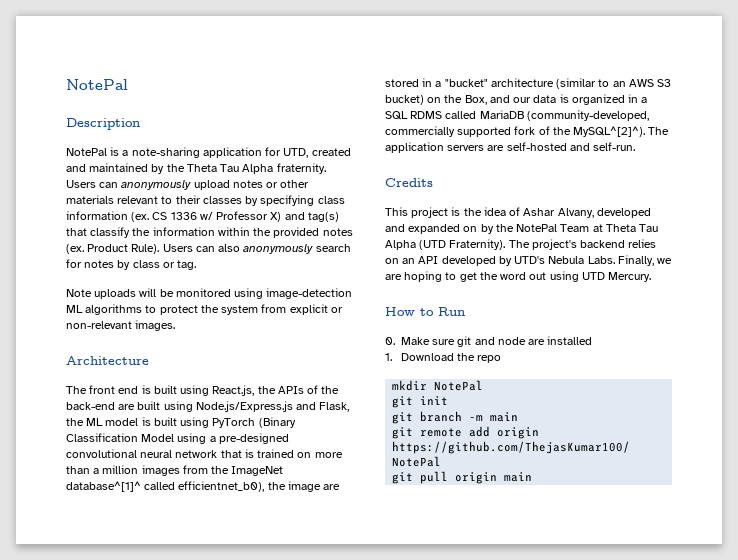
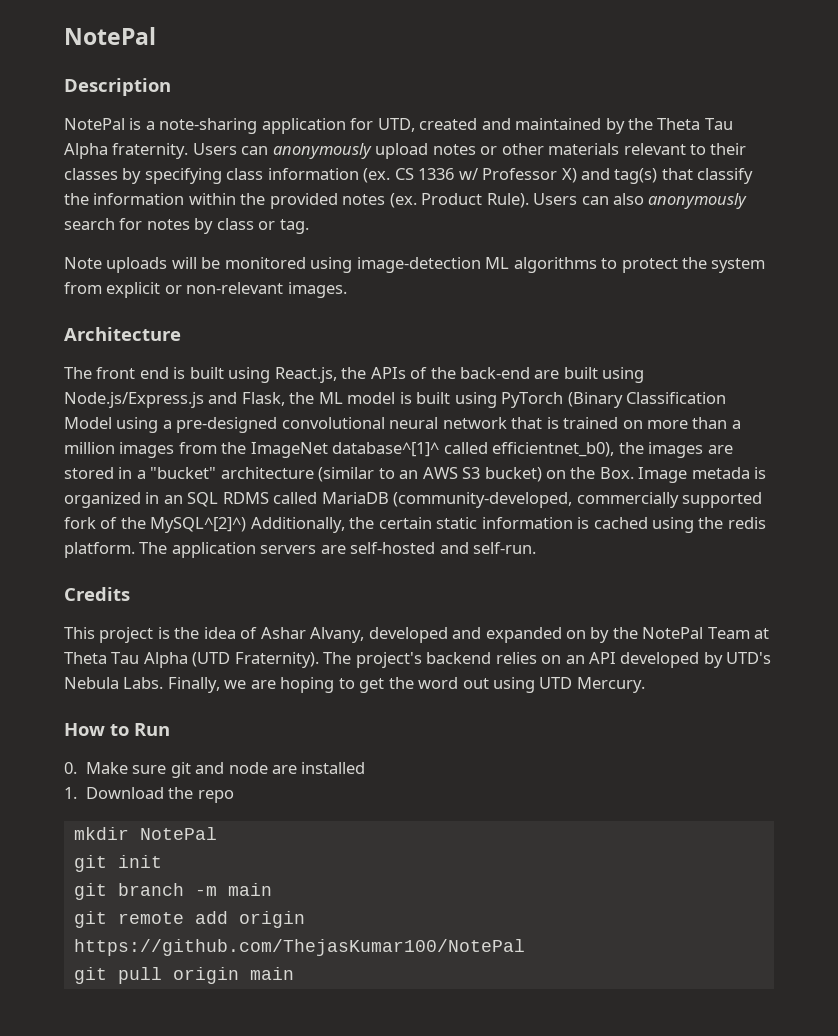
- The front end is built using React.js, the APIs of the back-end are built using Node.js/Express.js and Flask, the ML model is built using PyTorch (Binary Classification Model using a pre-designed convolutional neural network that is trained on more than a million images from the ImageNet database^[1]^ called efficientnet_b0), the image are stored in a "bucket" architecture (similar to an AWS S3 bucket) on the Box, and our data is organized in a SQL RDMS called MariaDB (community-developed, commercially supported fork of the MySQL^[2]^).
+ The front end is built using React.js, the APIs of the back-end are built using Node.js/Express.js and Flask, the ML model is built using PyTorch (Binary Classification Model using a pre-designed convolutional neural network that is trained on more than a million images from the ImageNet database^[1]^ called efficientnet_b0), the images are stored in a "bucket" architecture (similar to an AWS S3 bucket) on the Box. Image metada is organized in an SQL RDMS called MariaDB (community-developed, commercially supported fork of the MySQL^[2]^) Additionally, the certain static information is cached using the redis platform.

